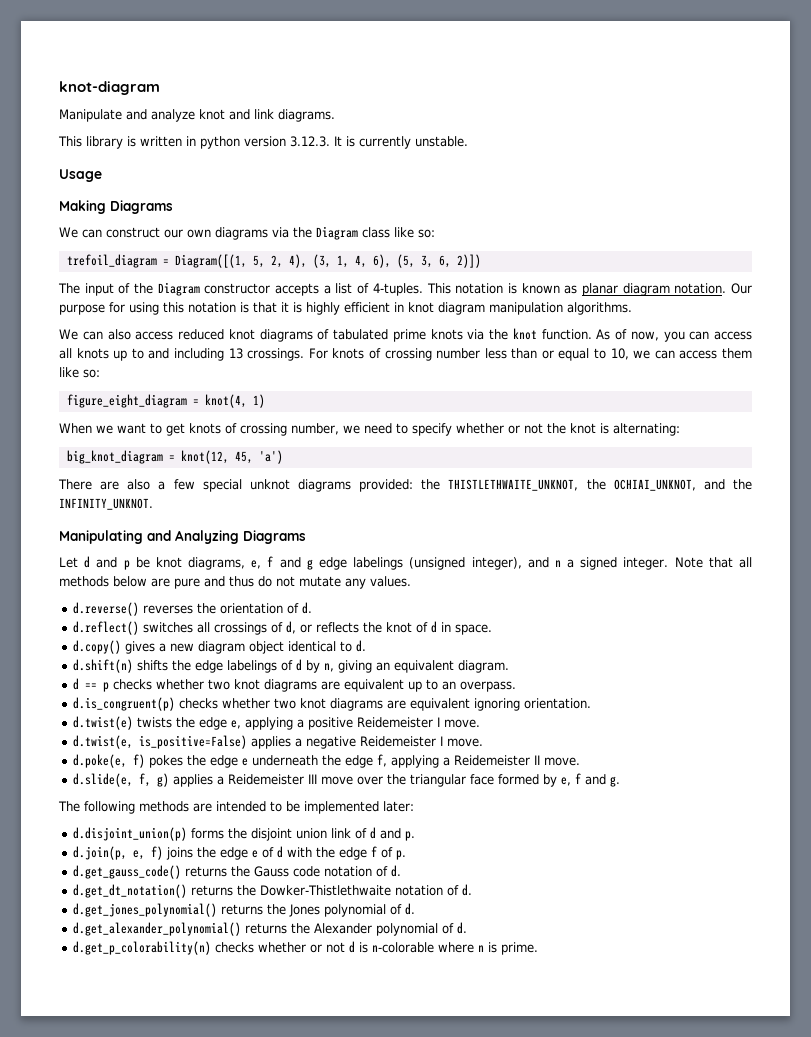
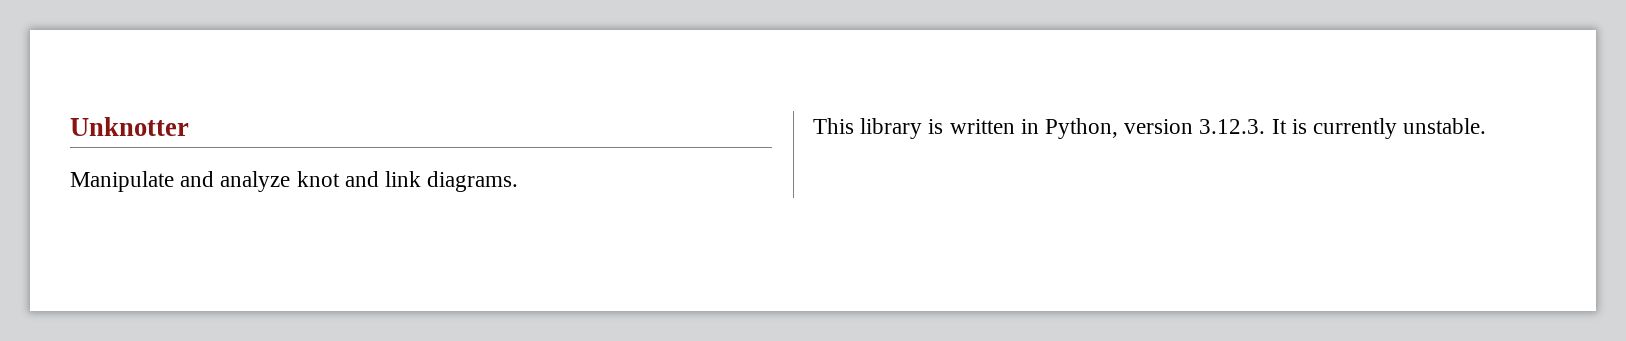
- knot-diagram
+ Unknotter
- This library is written in python version 3.12.3. It is currently unstable.
+ This library is written in Python, version 3.12.3. It is currently unstable.
- Usage
- Making Diagrams
- We can construct our own diagrams via the Diagram class like so:
- trefoil_diagram = Diagram([(1, 5, 2, 4), (3, 1, 4, 6), (5, 3, 6, 2)])
- The input of the Diagram constructor accepts a list of 4-tuples. This notation is known as planar diagram notation. Our purpose for using this notation is that it is highly efficient in knot diagram manipulation algorithms.
- We can also access reduced knot diagrams of tabulated prime knots via the knot function. As of now, you can access all knots up to and including 13 crossings. For knots of crossing number less than or equal to 10, we can access them like so:
- figure_eight_diagram = knot(4, 1)
- When we want to get knots of crossing number, we need to specify whether or not the knot is alternating:
- big_knot_diagram = knot(12, 45, 'a')
- There are also a few special unknot diagrams provided: the THISTLETHWAITE_UNKNOT, the OCHIAI_UNKNOT, and the INFINITY_UNKNOT.
- Manipulating and Analyzing Diagrams
- Let d and p be knot diagrams, e, f and g edge labelings (unsigned integer), and n a signed integer. Note that all methods below are pure and thus do not mutate any values.
- d.reverse() reverses the orientation of d.
- d.reflect() switches all crossings of d, or reflects the knot of d in space.
- d.copy() gives a new diagram object identical to d.
- d.shift(n) shifts the edge labelings of d by n, giving an equivalent diagram.
- d == p checks whether two knot diagrams are equivalent up to an overpass.
- d.is_congruent(p) checks whether two knot diagrams are equivalent ignoring orientation.
- d.twist(e) twists the edge e, applying a positive Reidemeister I move.
- d.twist(e, is_positive=False) applies a negative Reidemeister I move.
- d.poke(e, f) pokes the edge e underneath the edge f, applying a Reidemeister II move.
- d.slide(e, f, g) applies a Reidemeister III move over the triangular face formed by e, f and g.
- The following methods are intended to be implemented later:
- d.disjoint_union(p) forms the disjoint union link of d and p.
- d.join(p, e, f) joins the edge e of d with the edge f of p.
- d.get_gauss_code() returns the Gauss code notation of d.
- d.get_dt_notation() returns the Dowker-Thistlethwaite notation of d.
- d.get_jones_polynomial() returns the Jones polynomial of d.
- d.get_alexander_polynomial() returns the Alexander polynomial of d.
- d.get_p_colorability(n) checks whether or not d is n-colorable where n is prime.

